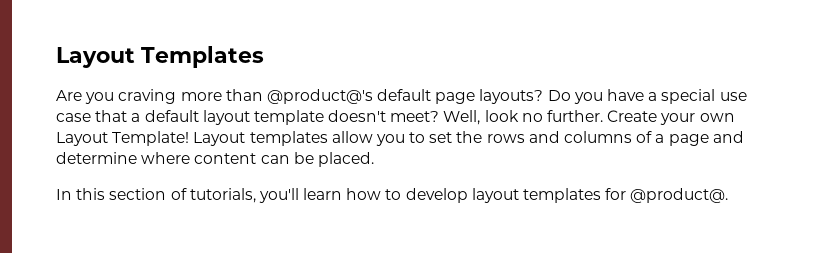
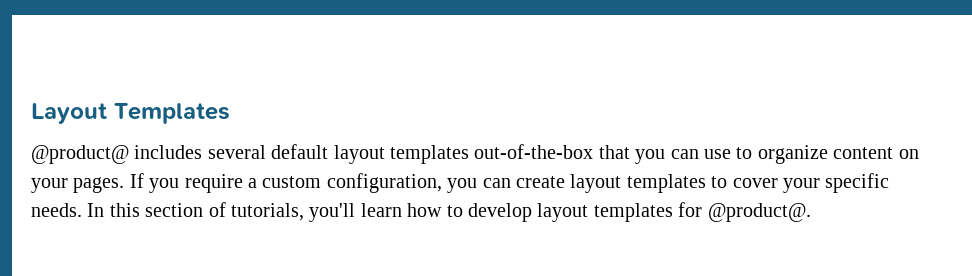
- Are you craving more than @product@'s default page layouts? Do you have a special use case that a default layout template doesn't meet? Well, look no further. Create your own Layout Template! Layout templates allow you to set the rows and columns of a page and determine where content can be placed.
- In this section of tutorials, you'll learn how to develop layout templates for @product@.
+ @product@ includes several default layout templates out-of-the-box that you can use to organize content on your pages. If you require a custom configuration, you can create layout templates to cover your specific needs. In this section of tutorials, you'll learn how to develop layout templates for @product@.

